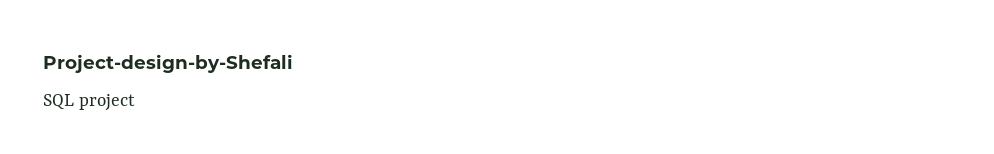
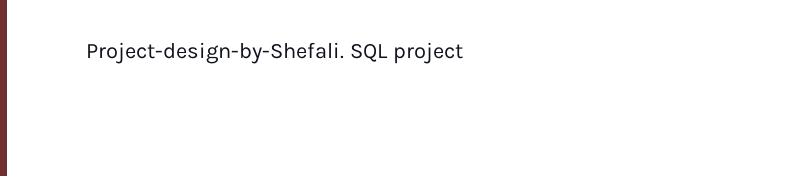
- Project-design-by-Shefali
- SQL project
+ Project-design-by-Shefali. SQL project

